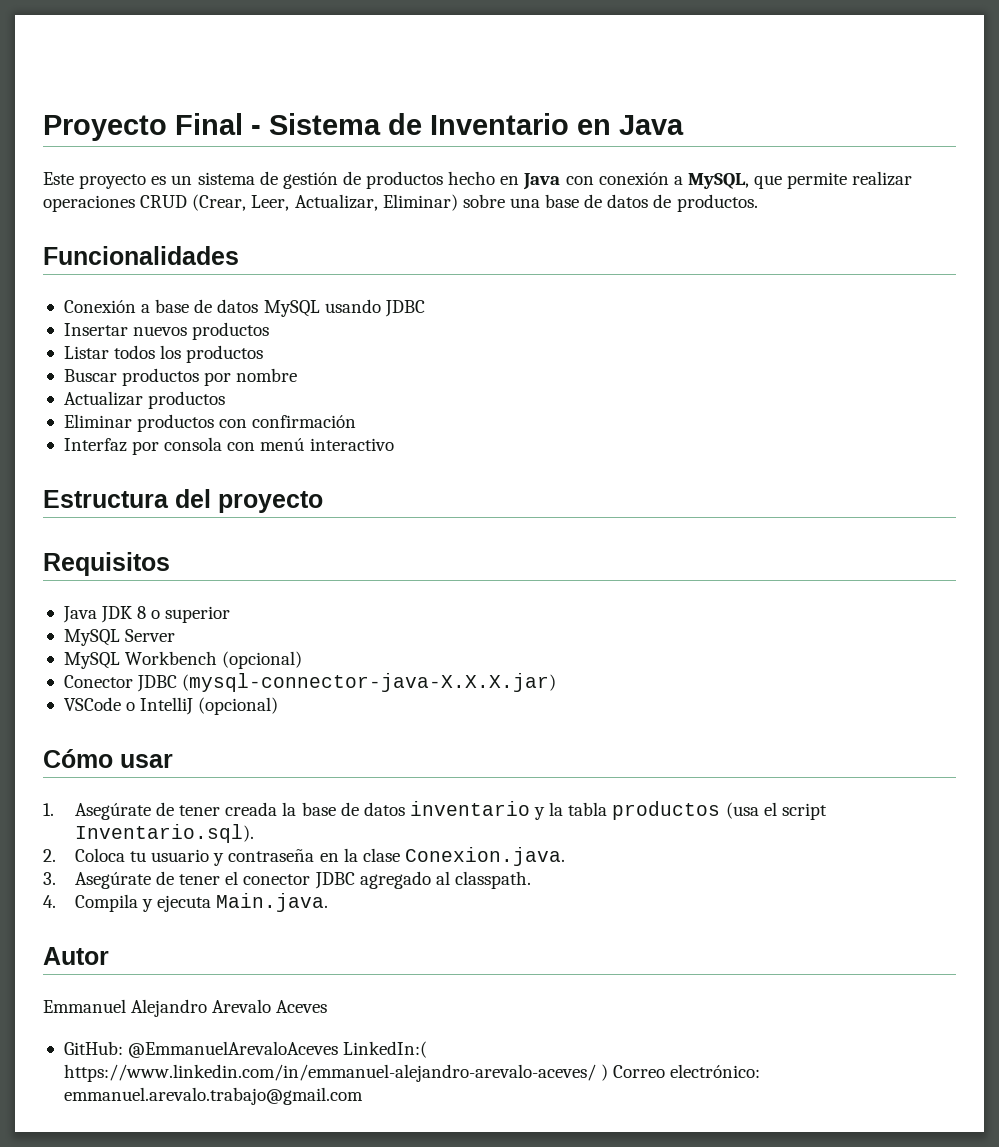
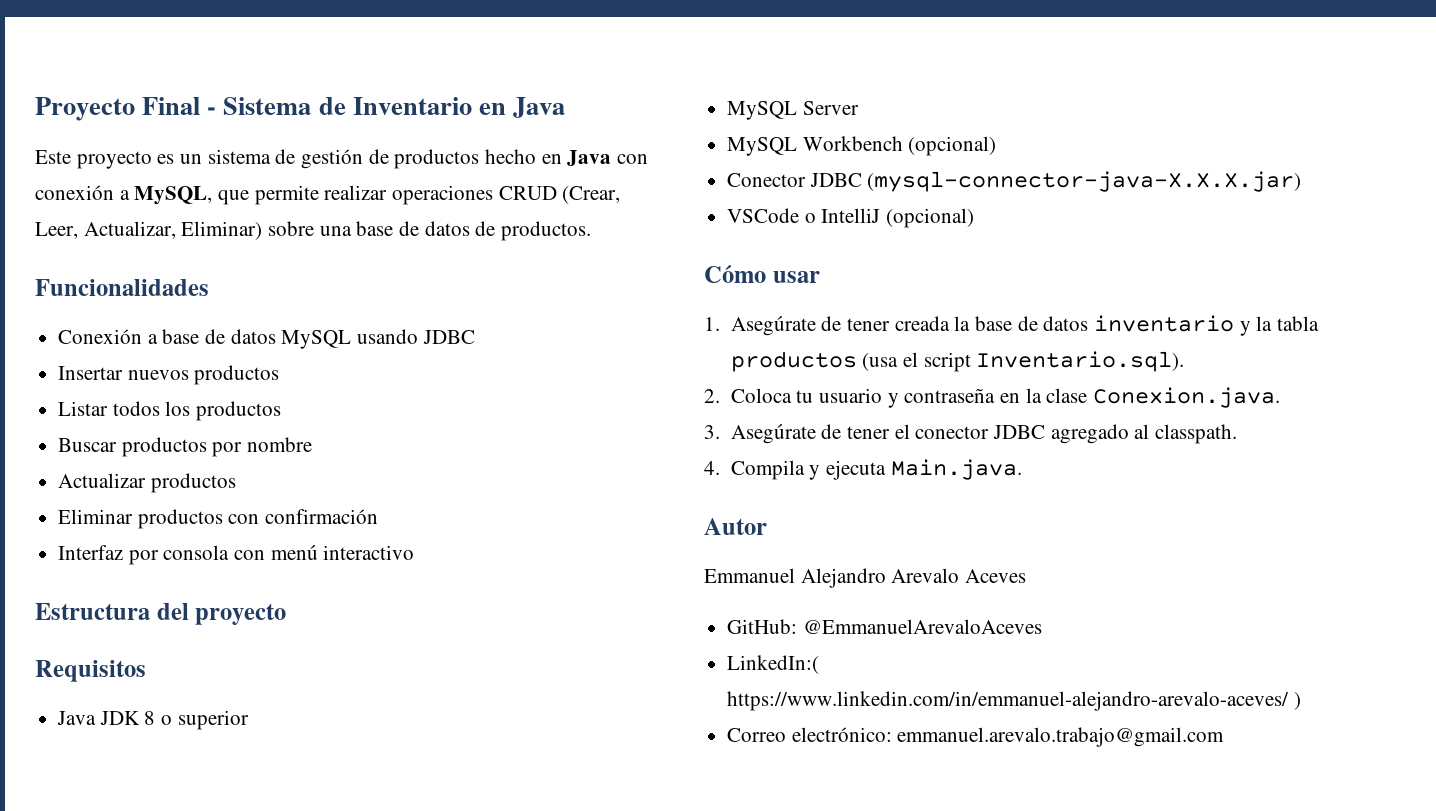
- GitHub: @EmmanuelArevaloAceves LinkedIn:( https://www.linkedin.com/in/emmanuel-alejandro-arevalo-aceves/ ) Correo electrónico: emmanuel.arevalo.trabajo@gmail.com
+ GitHub: @EmmanuelArevaloAceves
+ LinkedIn:( https://www.linkedin.com/in/emmanuel-alejandro-arevalo-aceves/ )
+ Correo electrónico: emmanuel.arevalo.trabajo@gmail.com

